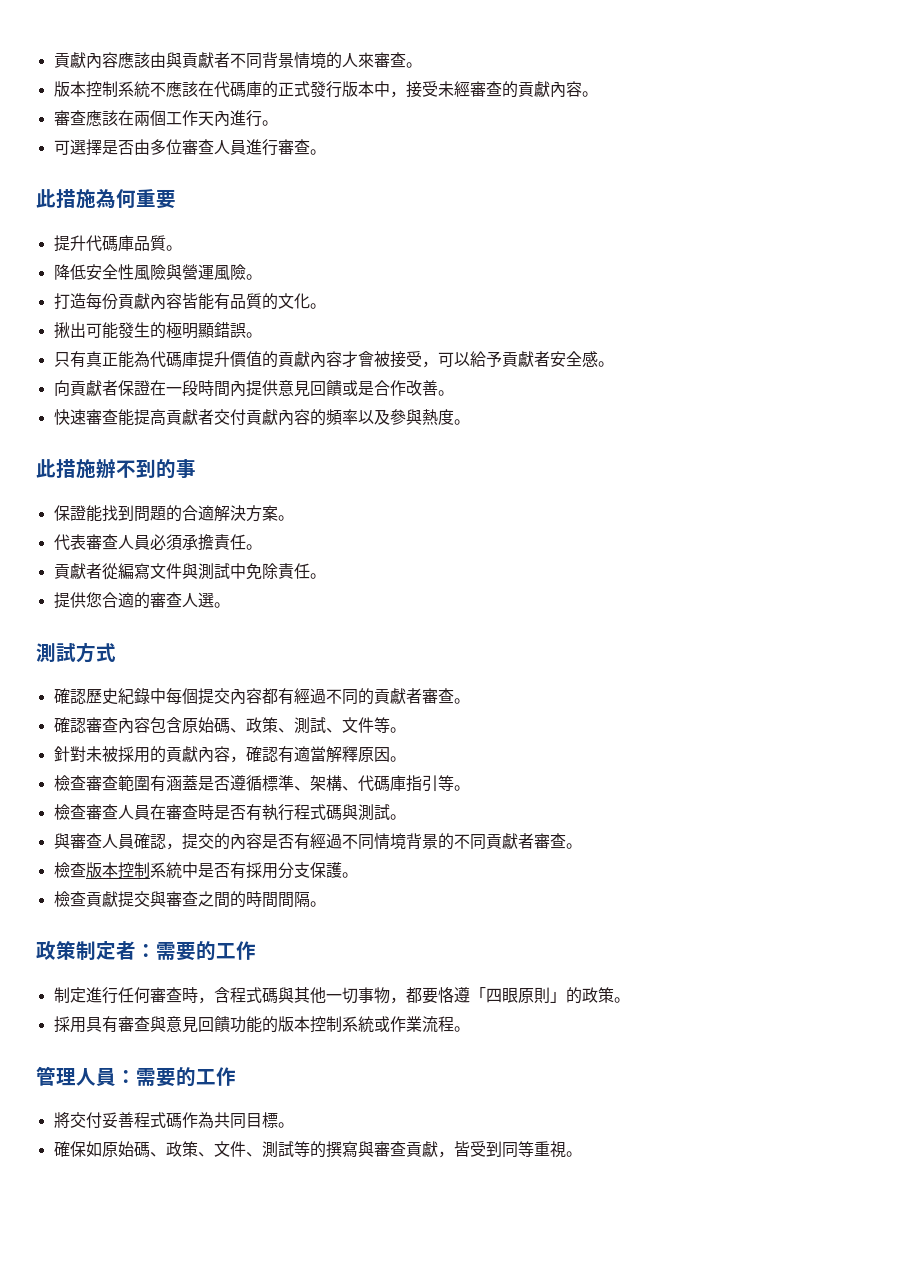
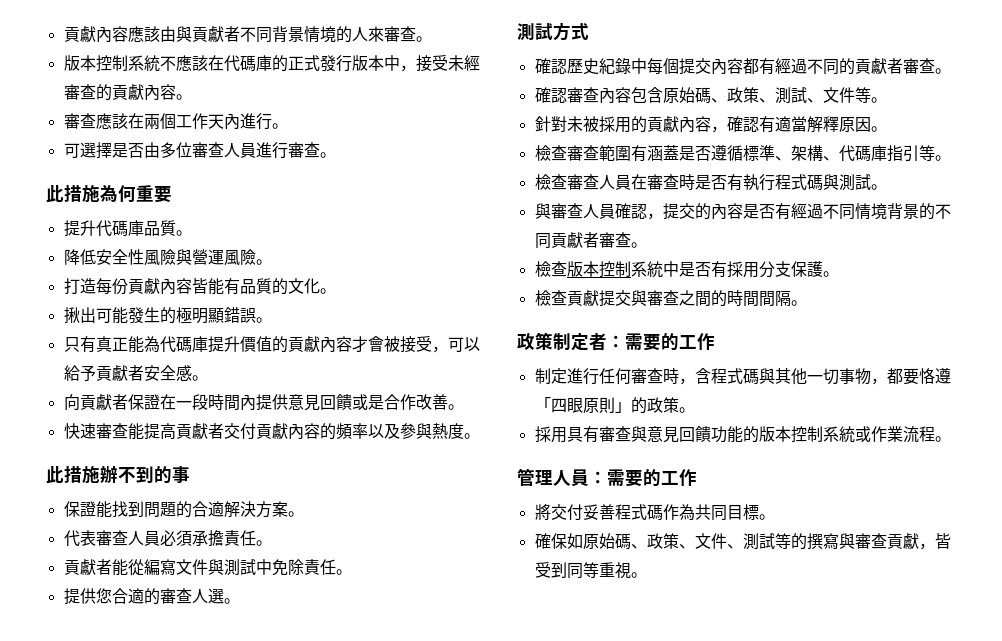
- 貢獻者從編寫文件與測試中免除責任。
+ 貢獻者能從編寫文件與測試中免除責任。

